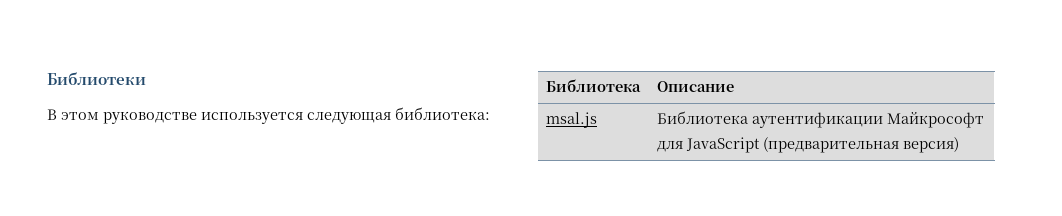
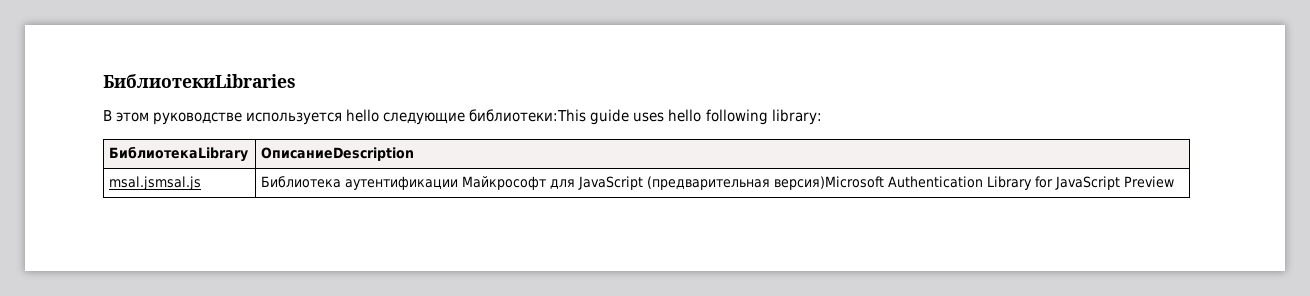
- Библиотеки
+ БиблиотекиLibraries
- В этом руководстве используется следующая библиотека:
- Библиотека | Описание
- msal.js | Библиотека аутентификации Майкрософт для JavaScript (предварительная версия)
+ В этом руководстве используется hello следующие библиотеки:This guide uses hello following library:
+ БиблиотекаLibrary | ОписаниеDescription
+ msal.jsmsal.js | Библиотека аутентификации Майкрософт для JavaScript (предварительная версия)Microsoft Authentication Library for JavaScript Preview

